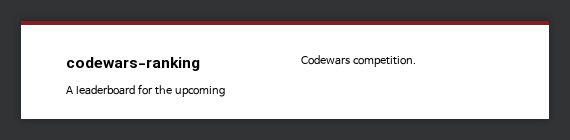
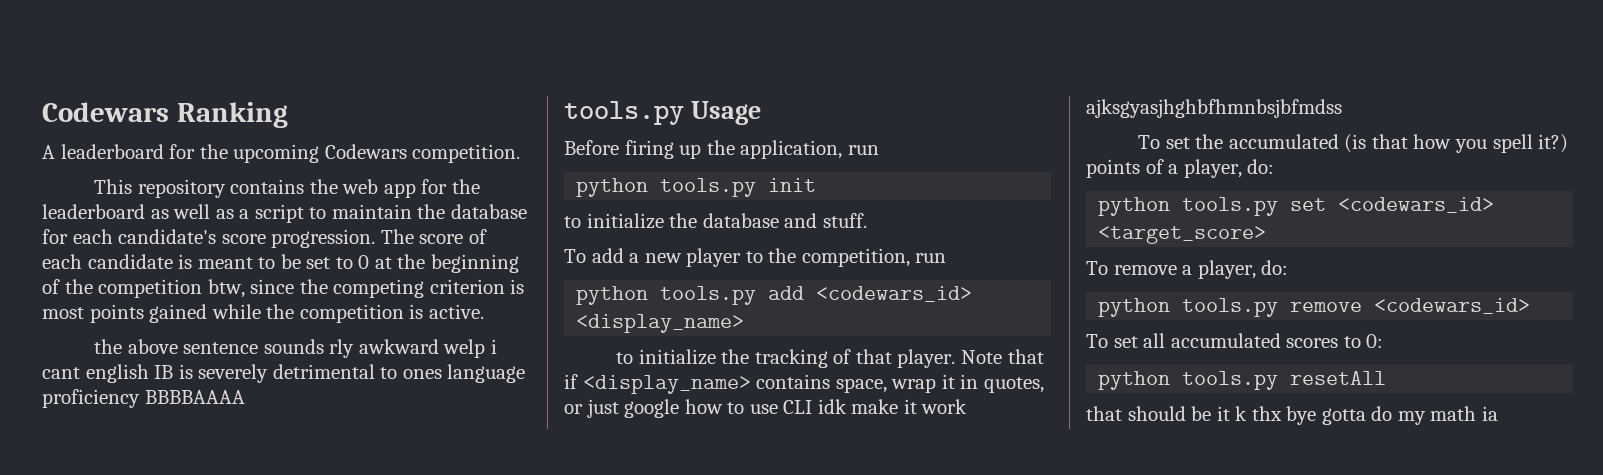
- codewars-ranking
+ Codewars Ranking
+ This repository contains the web app for the leaderboard as well as a script to maintain the database for each candidate's score progression. The score of each candidate is meant to be set to 0 at the beginning of the competition btw, since the competing criterion is most points gained while the competition is active.
+ the above sentence sounds rly awkward welp i cant english IB is severely detrimental to ones language proficiency BBBBAAAA
+ tools.py Usage
+ Before firing up the application, run
+ python tools.py init
+ to initialize the database and stuff.
+ To add a new player to the competition, run
+ python tools.py add <codewars_id> <display_name>
+ to initialize the tracking of that player. Note that if <display_name> contains space, wrap it in quotes, or just google how to use CLI idk make it work ajksgyasjhghbfhmnbsjbfmdss
+ To set the accumulated (is that how you spell it?) points of a player, do:
+ python tools.py set <codewars_id> <target_score>
+ To remove a player, do:
+ python tools.py remove <codewars_id>
+ To set all accumulated scores to 0:
+ python tools.py resetAll
+ that should be it k thx bye gotta do my math ia

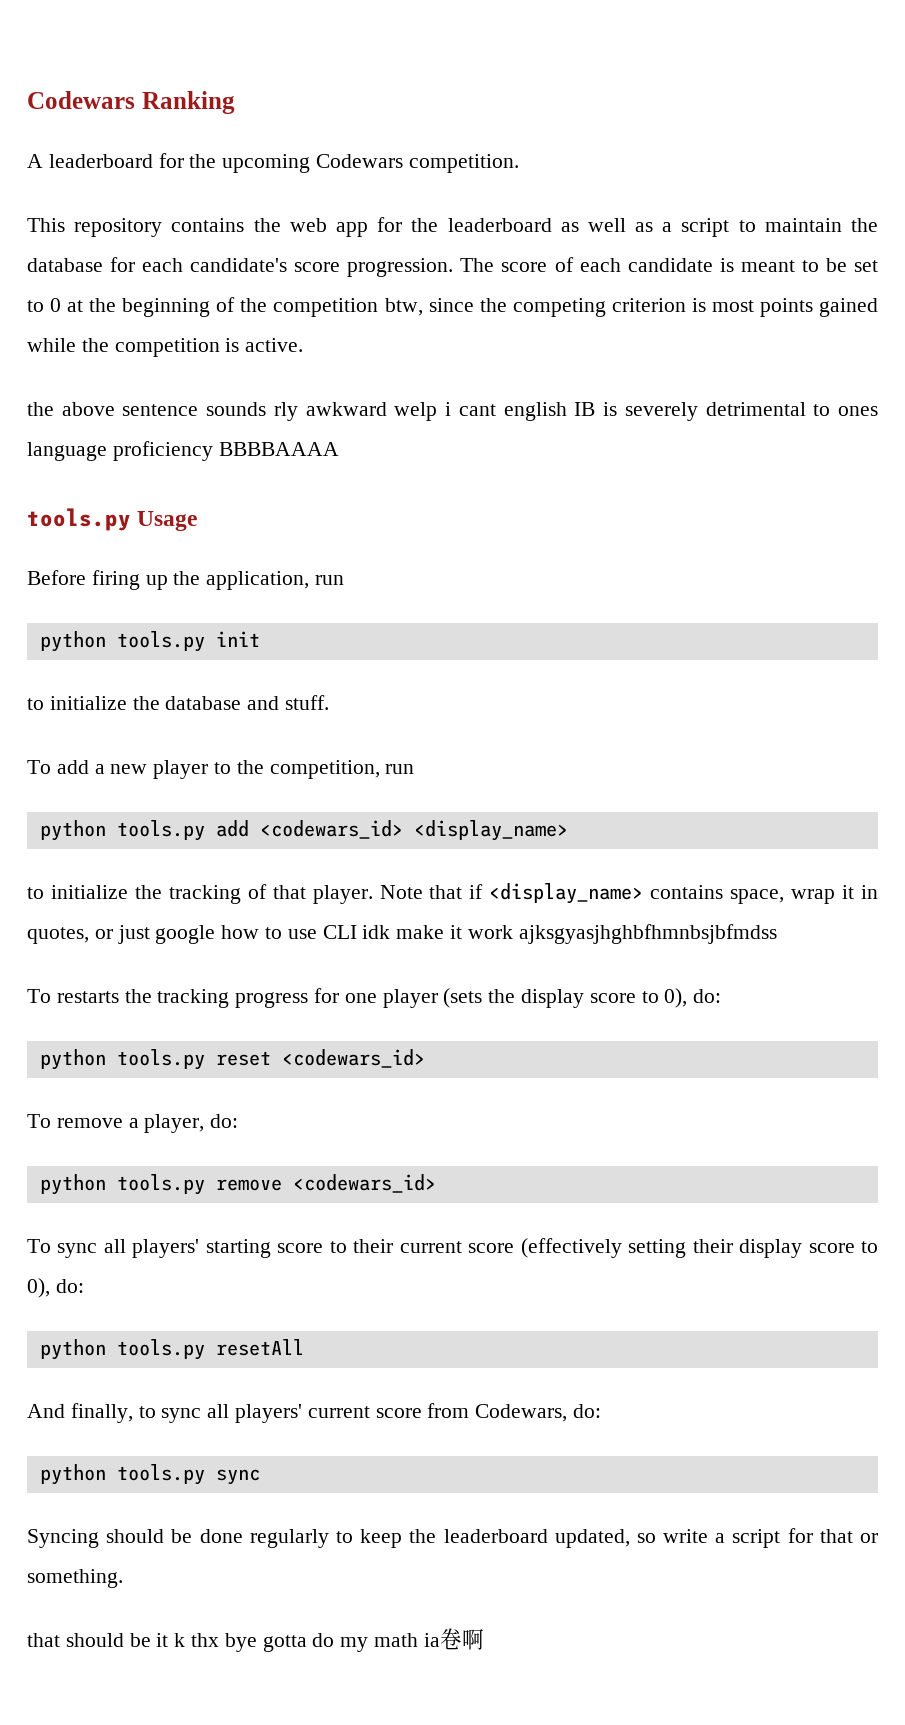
- To set the accumulated (is that how you spell it?) points of a player, do:
- python tools.py set <codewars_id> <target_score>
+ To restarts the tracking progress for one player (sets the display score to 0), do:
+ python tools.py reset <codewars_id>
- To set all accumulated scores to 0:
+ To sync all players' starting score to their current score (effectively setting their display score to 0), do:
  python tools.py resetAll
+ And finally, to sync all players' current score from Codewars, do:
+ python tools.py sync
+ Syncing should be done regularly to keep the leaderboard updated, so write a script for that or something.
- that should be it k thx bye gotta do my math ia
+ that should be it k thx bye gotta do my math ia卷啊

